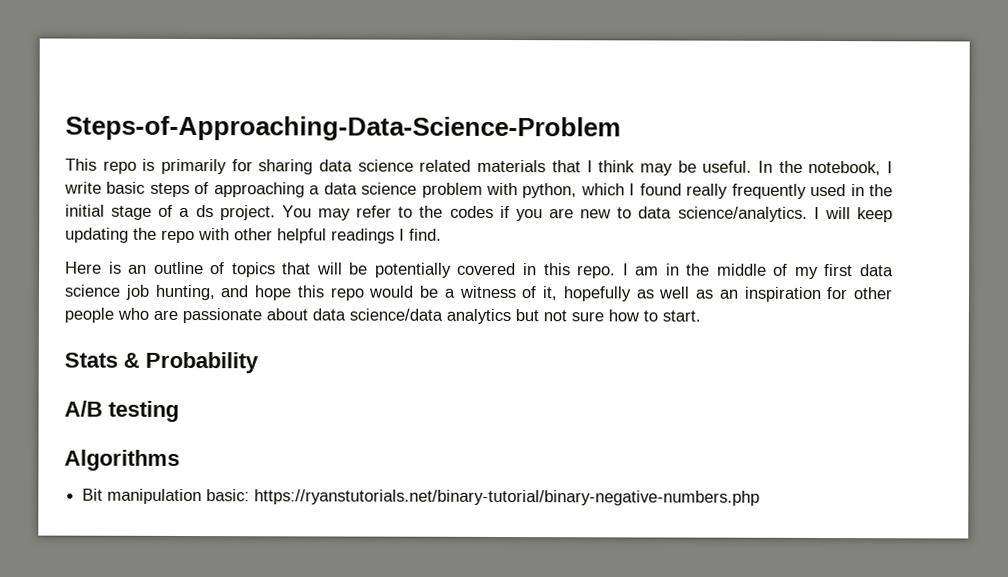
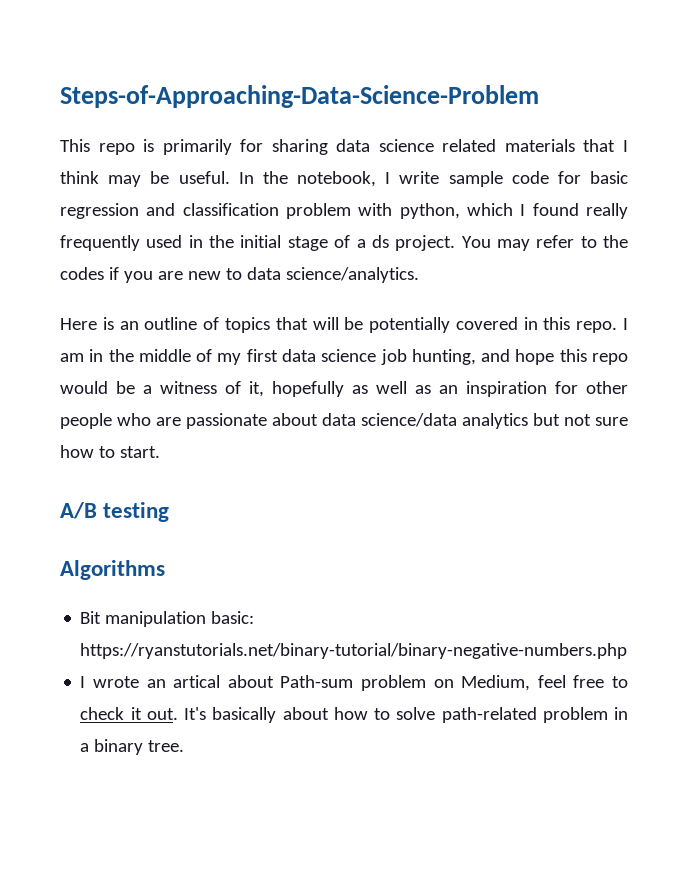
- In the notebook, I write basic steps of approaching a data science problem with python, which I found really frequently used in the initial stage of a ds project.
+ In the notebook, I write sample code for basic regression and classification problem with python, which I found really frequently used in the initial stage of a ds project.
- I will keep updating the repo with other helpful readings I find.
- Stats & Probability
+ I wrote an artical about Path-sum problem on Medium, feel free to check it out. It's basically about how to solve path-related problem in a binary tree.

